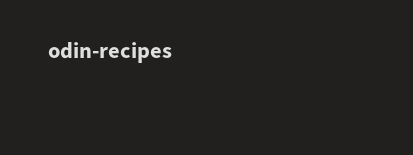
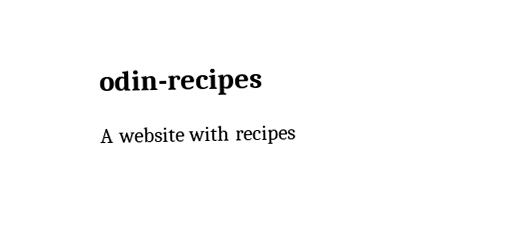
+ A website with recipes

